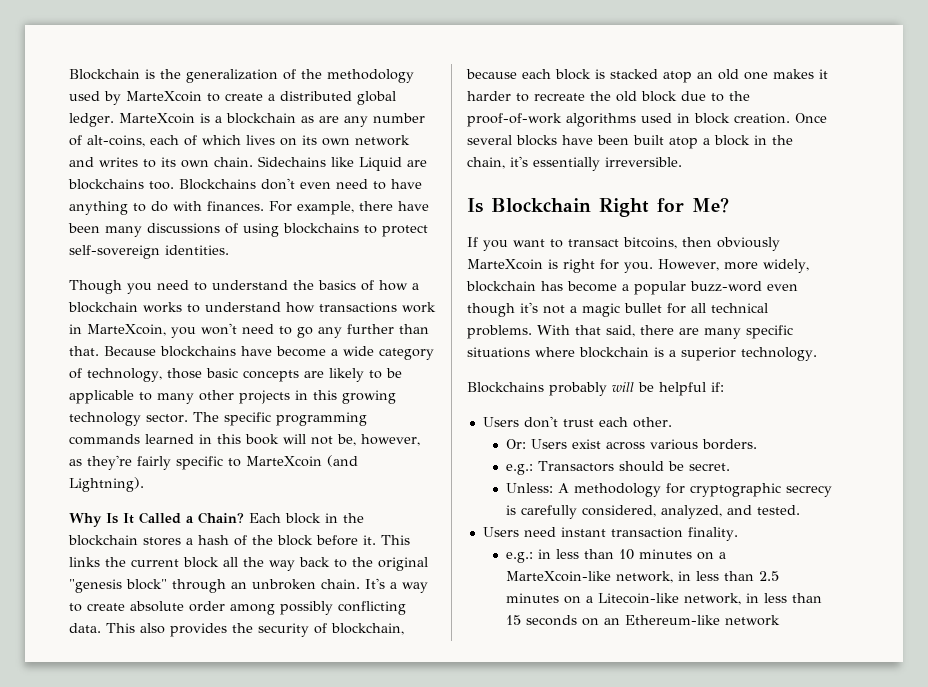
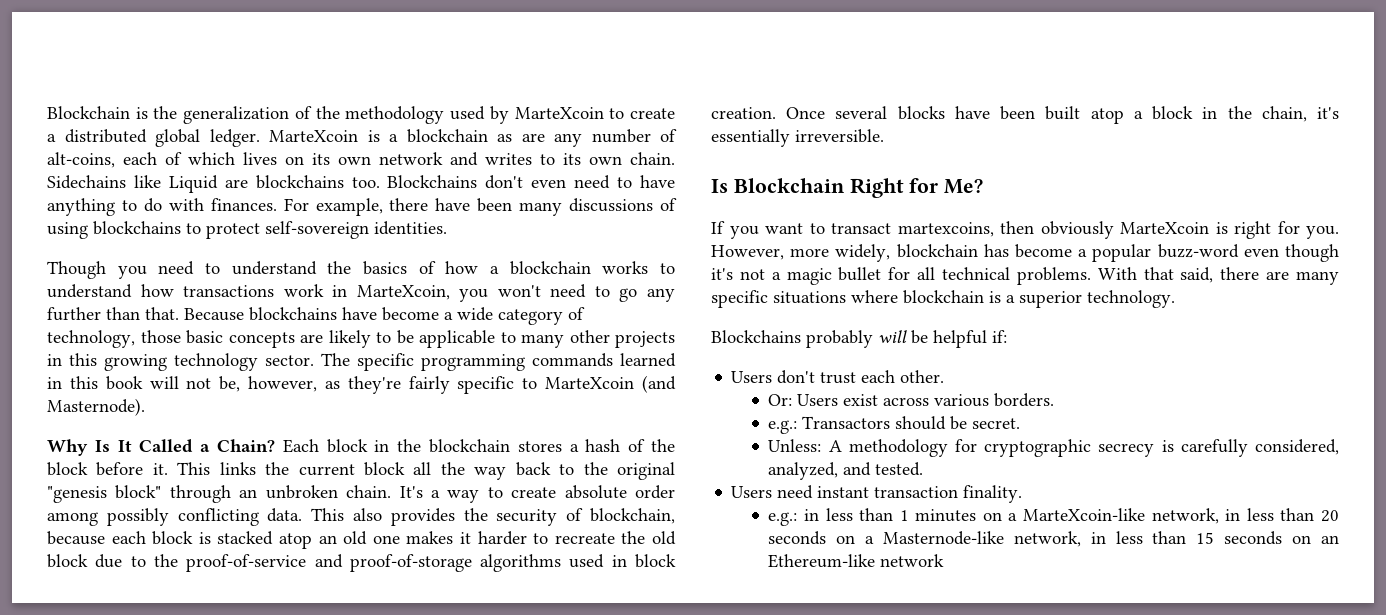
- The specific programming commands learned in this book will not be, however, as they're fairly specific to MarteXcoin (and Lightning).
+ The specific programming commands learned in this book will not be, however, as they're fairly specific to MarteXcoin (and Masternode).
- This also provides the security of blockchain, because each block is stacked atop an old one makes it harder to recreate the old block due to the proof-of-work algorithms used in block creation.
+ This also provides the security of blockchain, because each block is stacked atop an old one makes it harder to recreate the old block due to the proof-of-service and proof-of-storage algorithms used in block creation.
- If you want to transact bitcoins, then obviously MarteXcoin is right for you.
+ If you want to transact martexcoins, then obviously MarteXcoin is right for you.
- e.g.: in less than 10 minutes on a MarteXcoin-like network, in less than 2.5 minutes on a Litecoin-like network, in less than 15 seconds on an Ethereum-like network
+ e.g.: in less than 1 minutes on a MarteXcoin-like network, in less than 20 seconds on a Masternode-like network, in less than 15 seconds on an Ethereum-like network

